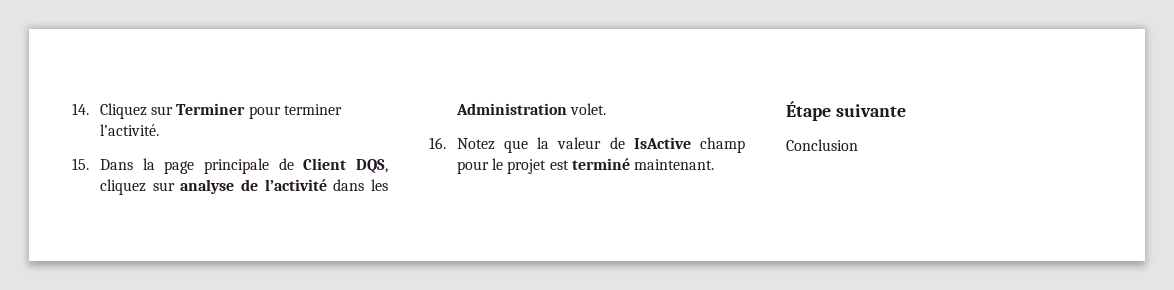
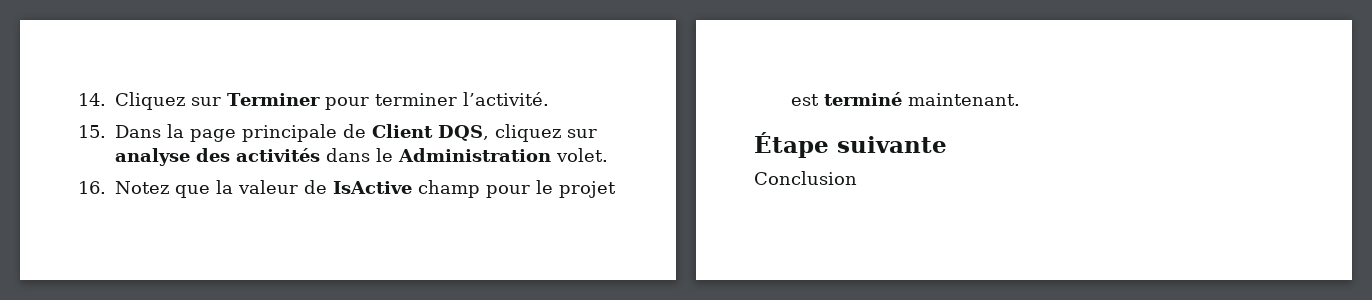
- 15. Dans la page principale de Client DQS, cliquez sur analyse de l’activité dans les Administration volet.
+ 15. Dans la page principale de Client DQS, cliquez sur analyse des activités dans le Administration volet.

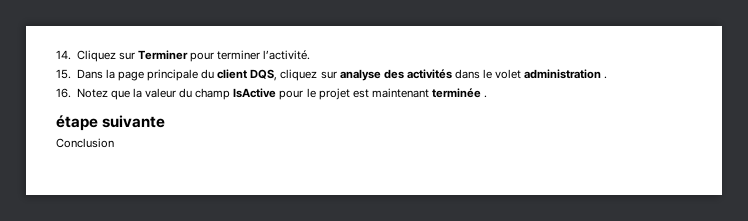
- 15. Dans la page principale de Client DQS, cliquez sur analyse des activités dans le Administration volet.
+ 15. Dans la page principale du client DQS, cliquez sur analyse des activités dans le volet administration .
- 16. Notez que la valeur de IsActive champ pour le projet est terminé maintenant.
- Étape suivante
+ 16. Notez que la valeur du champ IsActive pour le projet est maintenant terminée .
+ étape suivante

